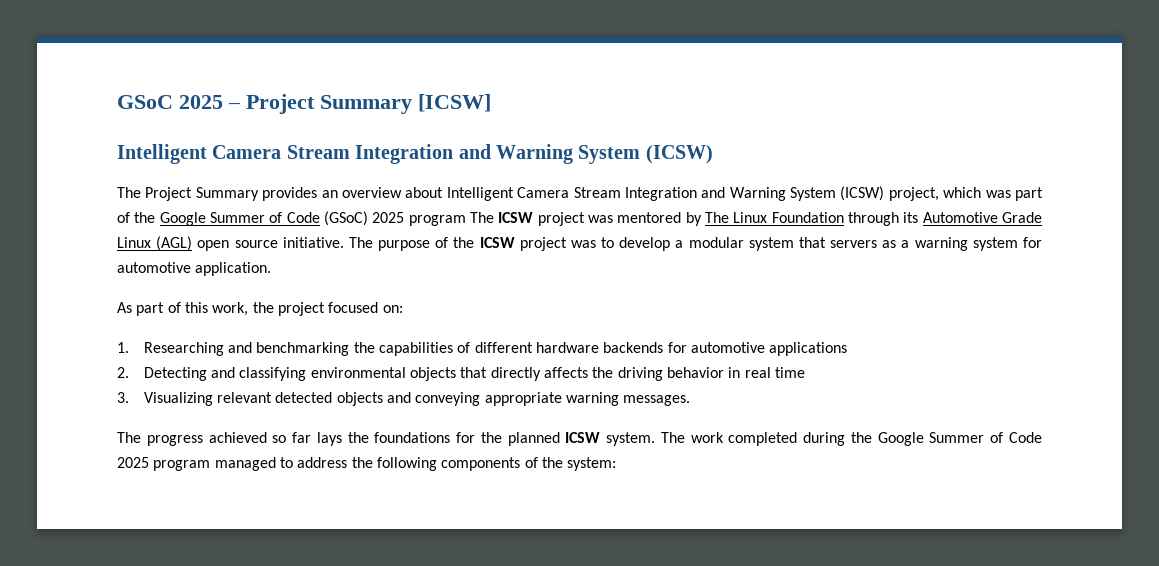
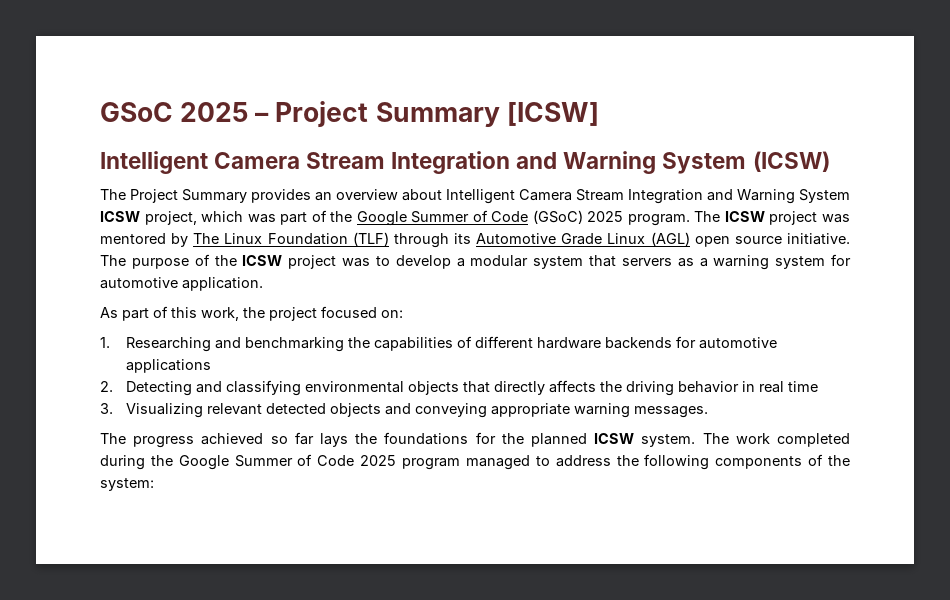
- The Project Summary provides an overview about Intelligent Camera Stream Integration and Warning System (ICSW) project, which was part of the Google Summer of Code (GSoC) 2025 program The ICSW project was mentored by The Linux Foundation through its Automotive Grade Linux (AGL) open source initiative.
+ The Project Summary provides an overview about Intelligent Camera Stream Integration and Warning System ICSW project, which was part of the Google Summer of Code (GSoC) 2025 program. The ICSW project was mentored by The Linux Foundation (TLF) through its Automotive Grade Linux (AGL) open source initiative.

